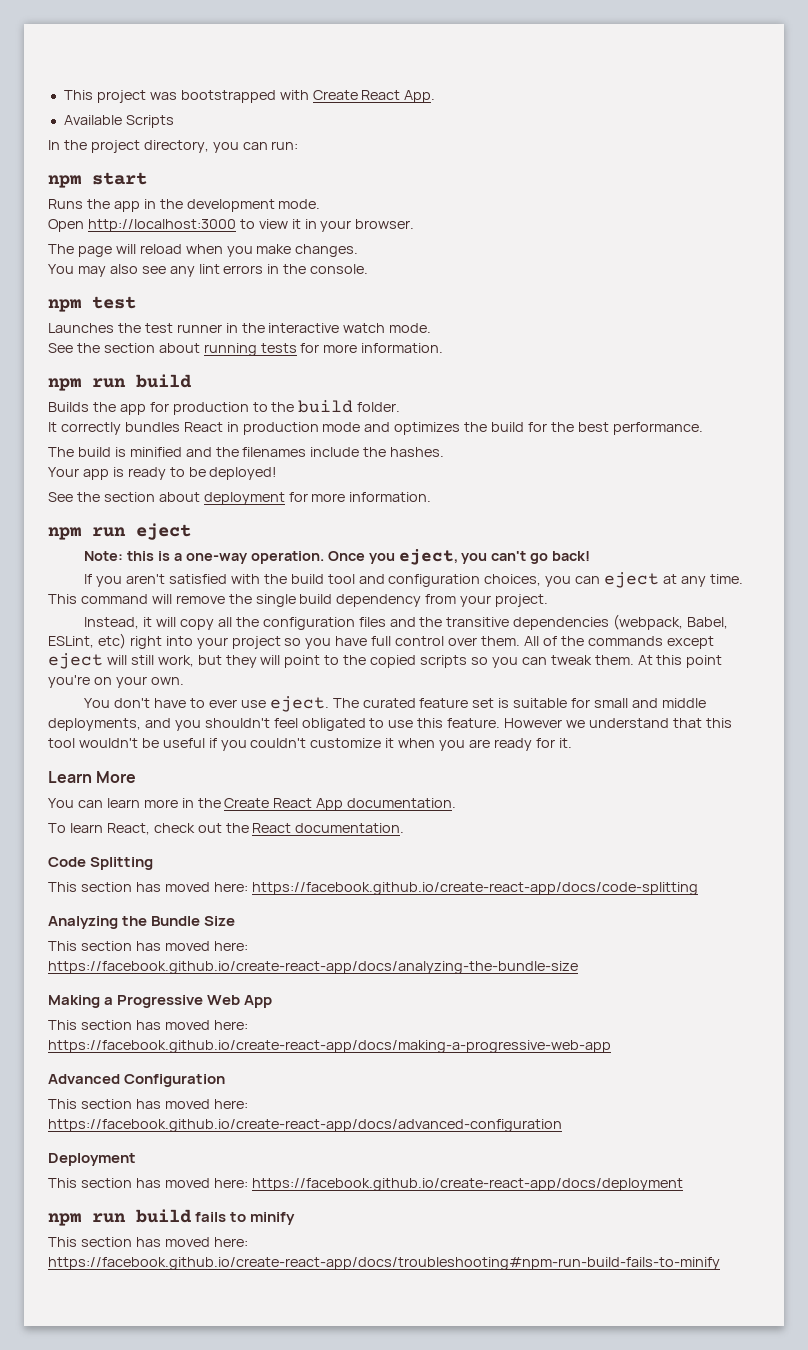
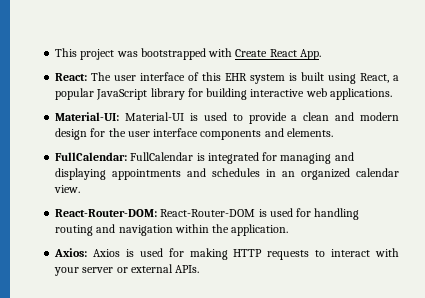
- Available Scripts
- In the project directory, you can run:
- npm start
- Runs the app in the development mode.
- Open http://localhost:3000 to view it in your browser.
- The page will reload when you make changes.
- You may also see any lint errors in the console.
- npm test
- Launches the test runner in the interactive watch mode.
- See the section about running tests for more information.
- npm run build
- Builds the app for production to the build folder.
- It correctly bundles React in production mode and optimizes the build for the best performance.
- The build is minified and the filenames include the hashes.
- Your app is ready to be deployed!
- See the section about deployment for more information.
- npm run eject
- Note: this is a one-way operation. Once you eject, you can't go back!
- If you aren't satisfied with the build tool and configuration choices, you can eject at any time. This command will remove the single build dependency from your project.
- Instead, it will copy all the configuration files and the transitive dependencies (webpack, Babel, ESLint, etc) right into your project so you have full control over them. All of the commands except eject will still work, but they will point to the copied scripts so you can tweak them. At this point you're on your own.
- You don't have to ever use eject. The curated feature set is suitable for small and middle deployments, and you shouldn't feel obligated to use this feature. However we understand that this tool wouldn't be useful if you couldn't customize it when you are ready for it.
- Learn More
- You can learn more in the Create React App documentation.
- To learn React, check out the React documentation.
- Code Splitting
- This section has moved here: https://facebook.github.io/create-react-app/docs/code-splitting
- Analyzing the Bundle Size
- This section has moved here: https://facebook.github.io/create-react-app/docs/analyzing-the-bundle-size
- Making a Progressive Web App
- This section has moved here: https://facebook.github.io/create-react-app/docs/making-a-progressive-web-app
- Advanced Configuration
- This section has moved here: https://facebook.github.io/create-react-app/docs/advanced-configuration
- Deployment
- This section has moved here: https://facebook.github.io/create-react-app/docs/deployment
- npm run build fails to minify
- This section has moved here: https://facebook.github.io/create-react-app/docs/troubleshooting#npm-run-build-fails-to-minify
+ React: The user interface of this EHR system is built using React, a popular JavaScript library for building interactive web applications.
+ Material-UI: Material-UI is used to provide a clean and modern design for the user interface components and elements.
+ FullCalendar: FullCalendar is integrated for managing and displaying appointments and schedules in an organized calendar view.
+ React-Router-DOM: React-Router-DOM is used for handling routing and navigation within the application.
+ Axios: Axios is used for making HTTP requests to interact with your server or external APIs.

